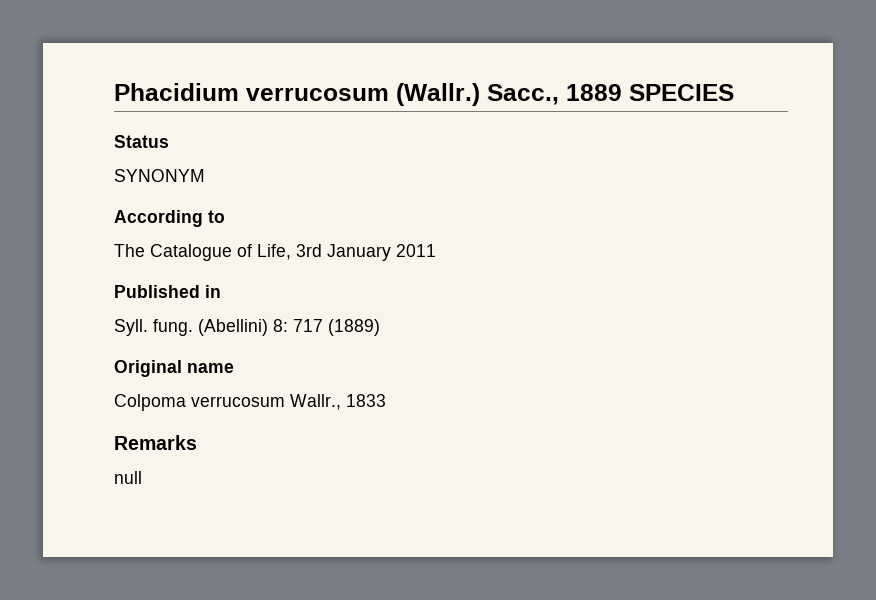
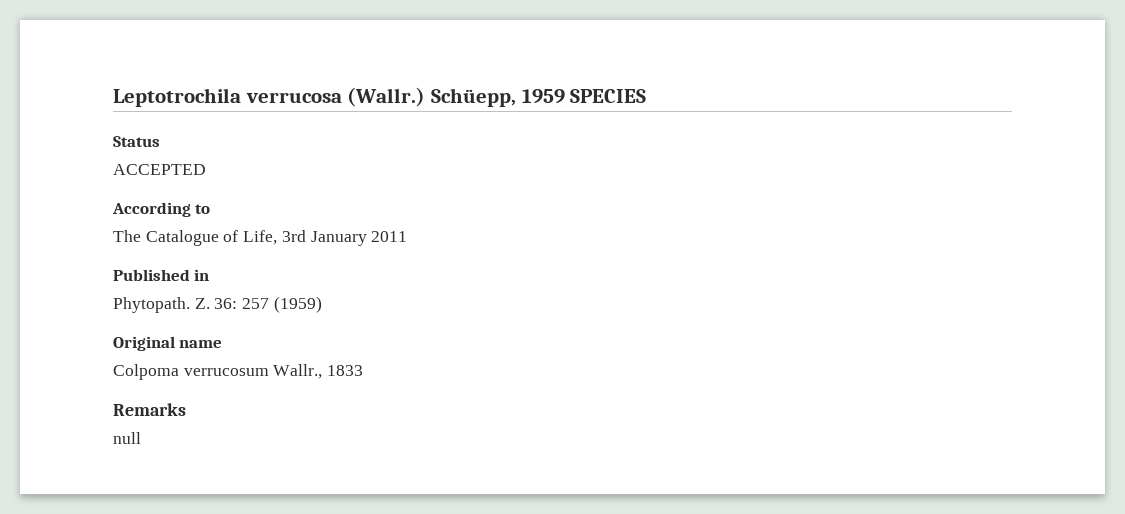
- Phacidium verrucosum (Wallr.) Sacc., 1889 SPECIES
+ Leptotrochila verrucosa (Wallr.) Schüepp, 1959 SPECIES
- SYNONYM
+ ACCEPTED
- Syll. fung. (Abellini) 8: 717 (1889)
+ Phytopath. Z. 36: 257 (1959)

